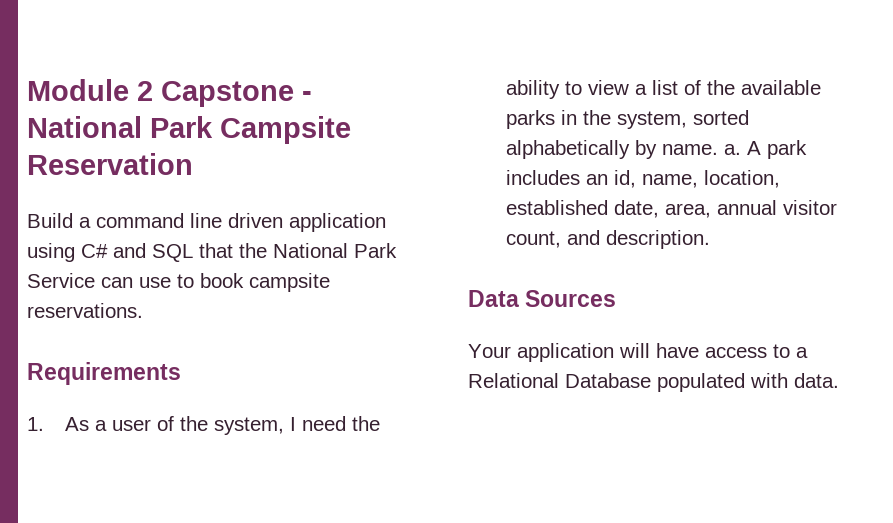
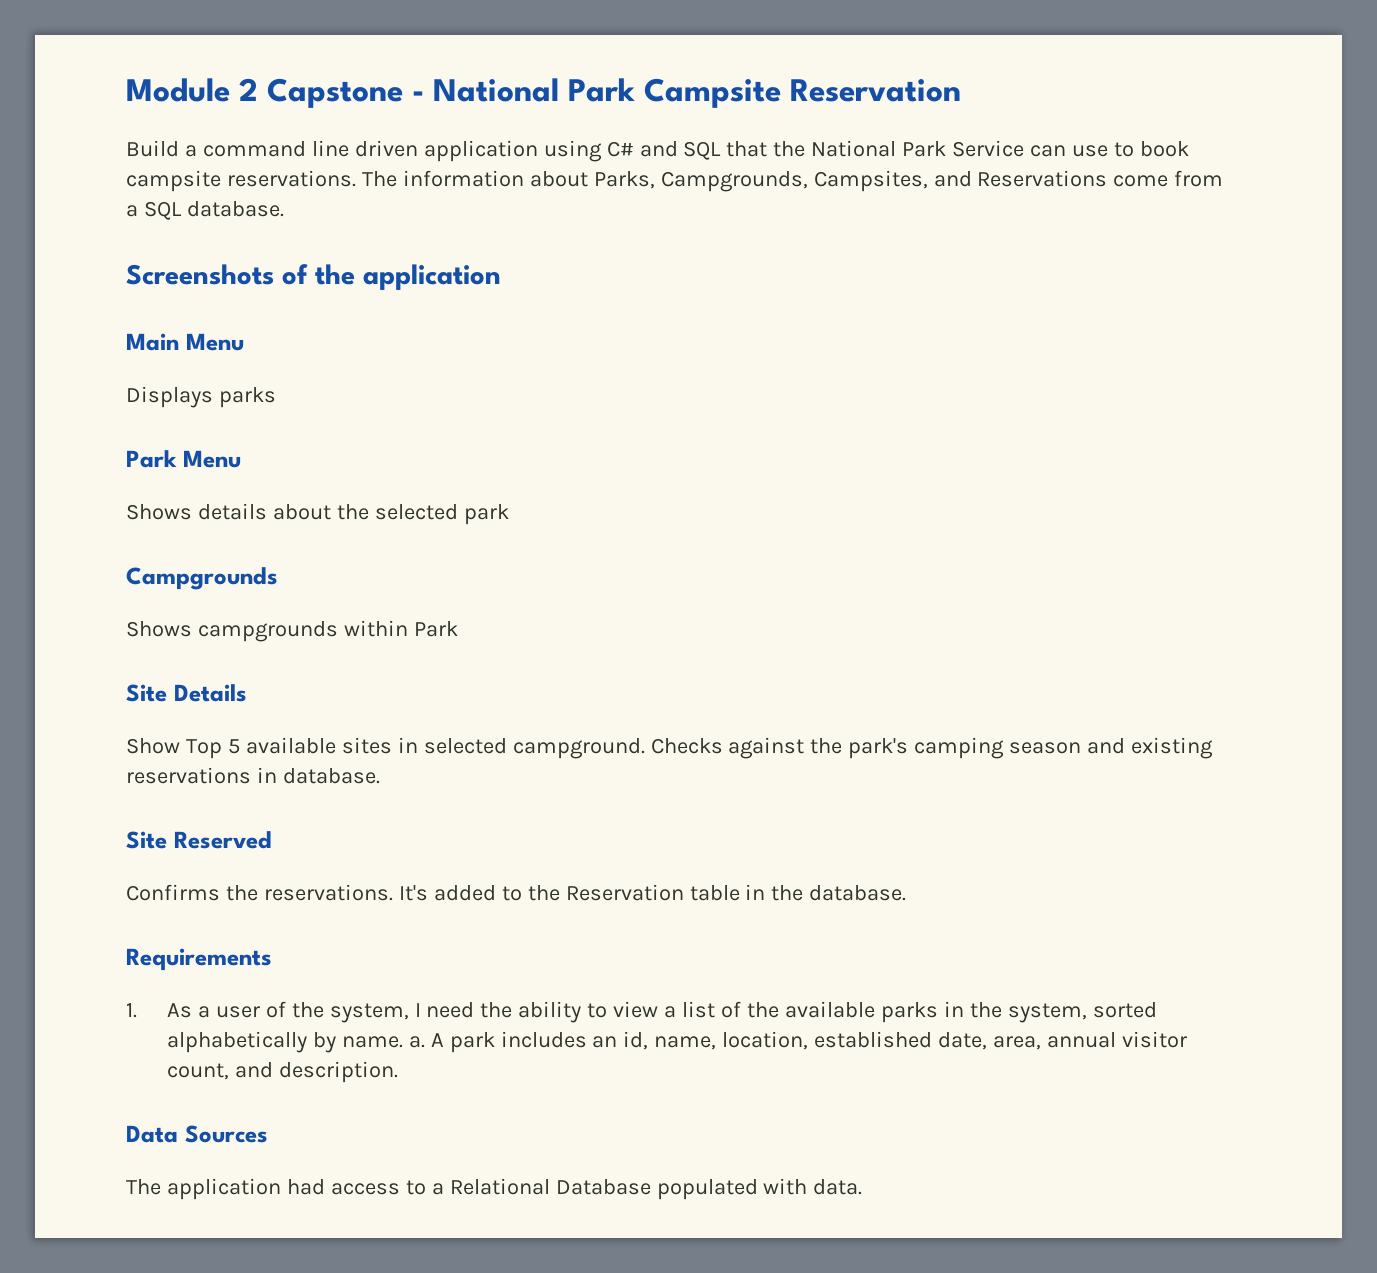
+ The information about Parks, Campgrounds, Campsites, and Reservations come from a SQL database.
+ Screenshots of the application
+ Main Menu
+ Displays parks
+ Park Menu
+ Shows details about the selected park
+ Campgrounds
+ Shows campgrounds within Park
+ Site Details
+ Show Top 5 available sites in selected campground. Checks against the park's camping season and existing reservations in database.
+ Site Reserved
+ Confirms the reservations. It's added to the Reservation table in the database.
- Your application will have access to a Relational Database populated with data.
+ The application had access to a Relational Database populated with data.

